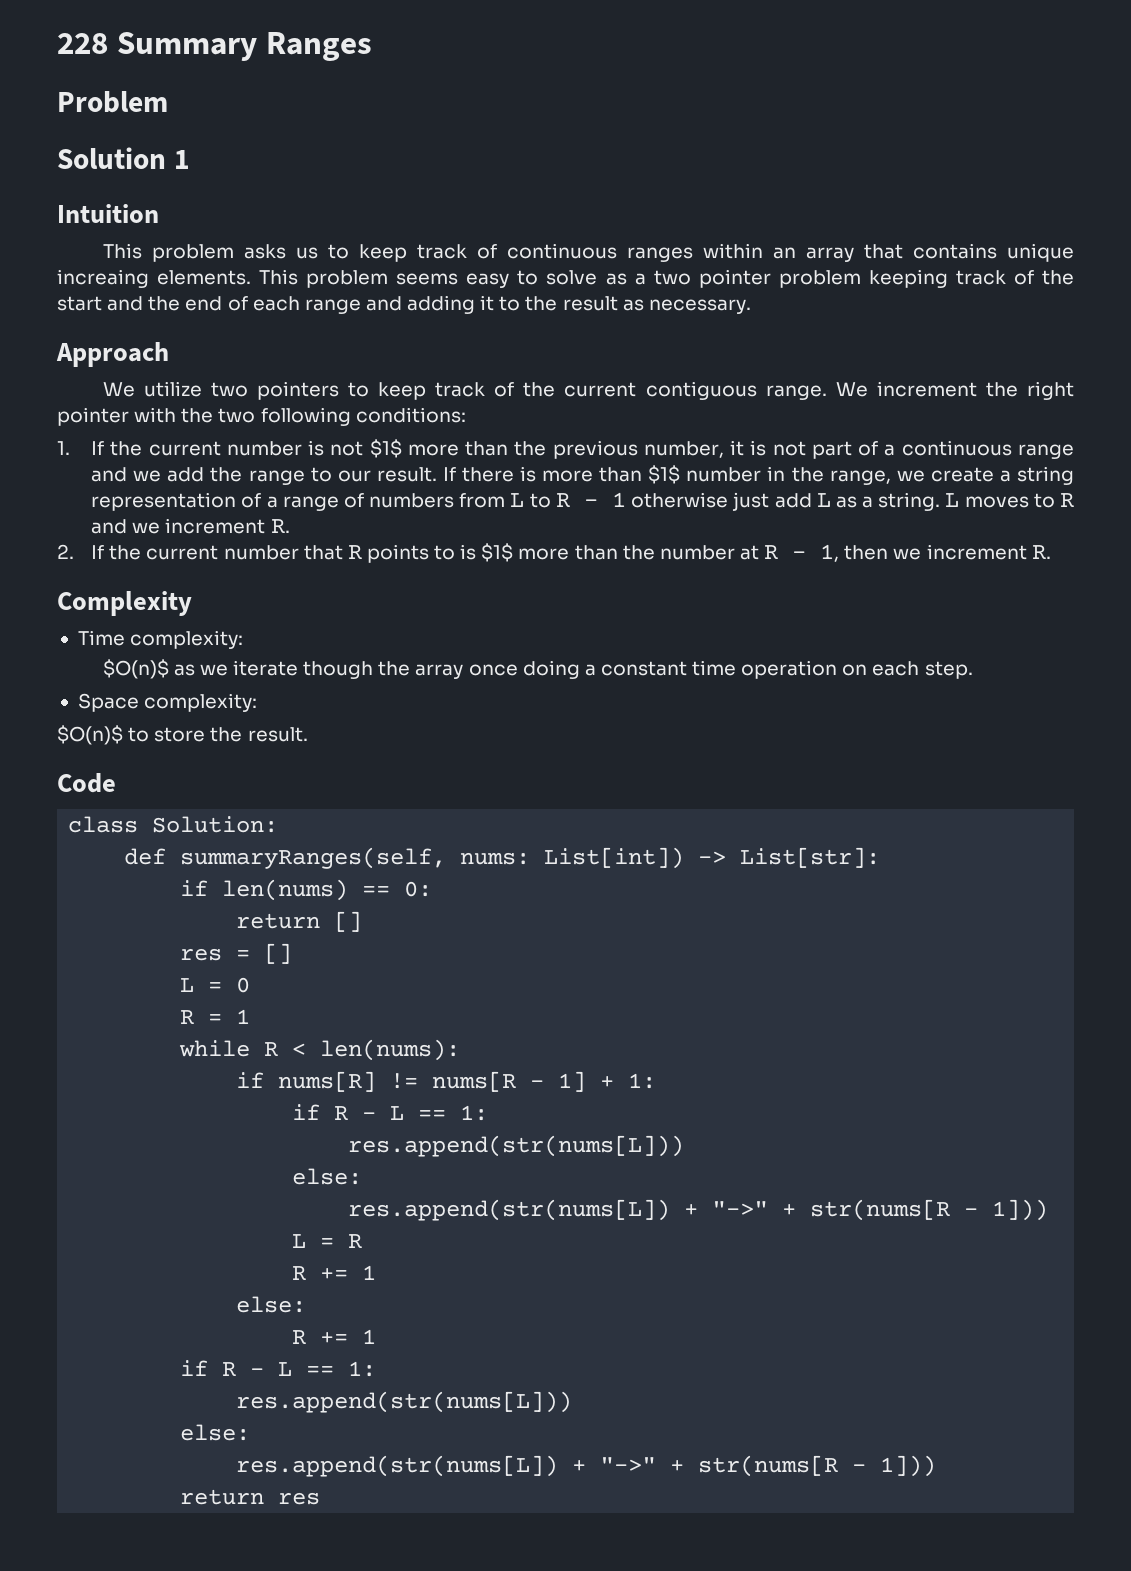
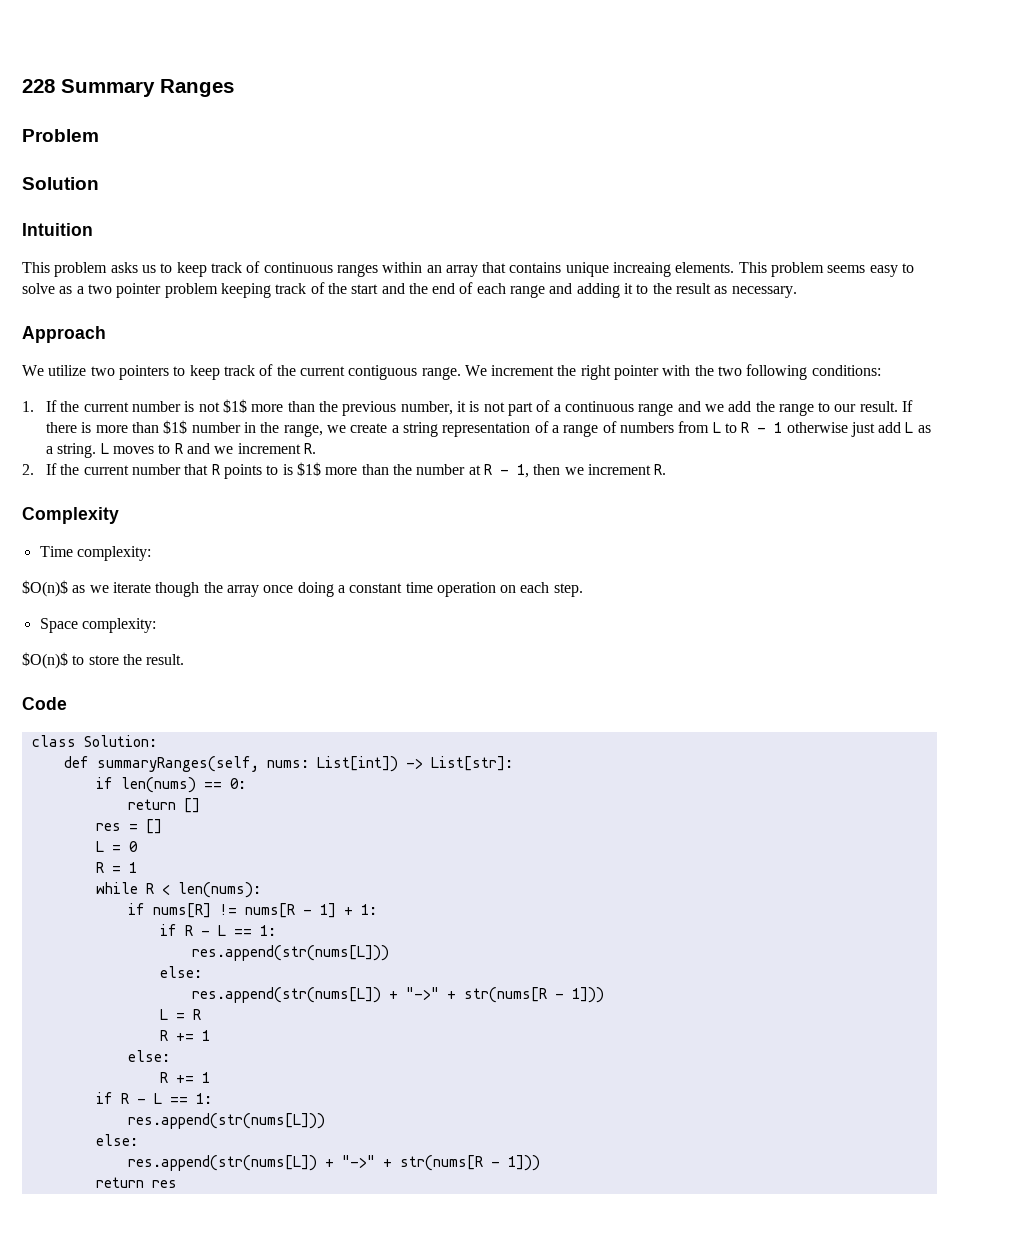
- Solution 1
+ Solution

